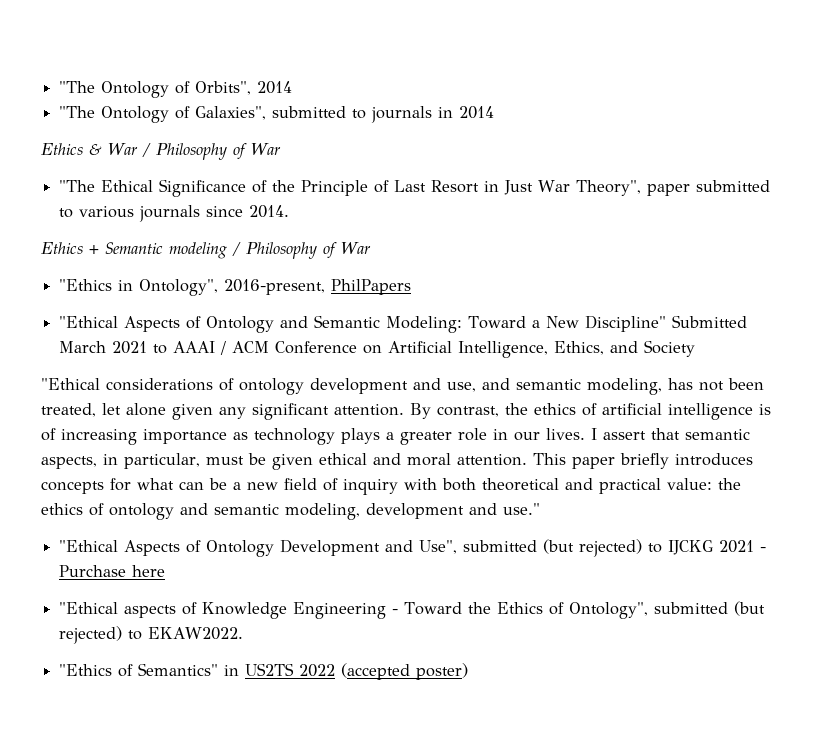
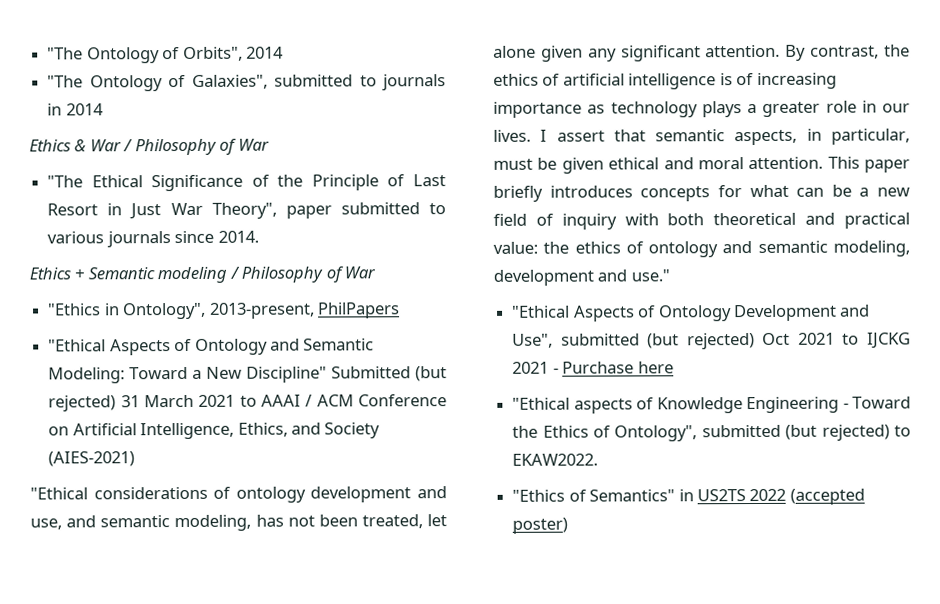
- "Ethics in Ontology", 2016-present, PhilPapers
+ "Ethics in Ontology", 2013-present, PhilPapers
- "Ethical Aspects of Ontology and Semantic Modeling: Toward a New Discipline" Submitted March 2021 to AAAI / ACM Conference on Artificial Intelligence, Ethics, and Society
+ "Ethical Aspects of Ontology and Semantic Modeling: Toward a New Discipline" Submitted (but rejected) 31 March 2021 to AAAI / ACM Conference on Artificial Intelligence, Ethics, and Society (AIES-2021)
- "Ethical Aspects of Ontology Development and Use", submitted (but rejected) to IJCKG 2021 - Purchase here
+ "Ethical Aspects of Ontology Development and Use", submitted (but rejected) Oct 2021 to IJCKG 2021 - Purchase here

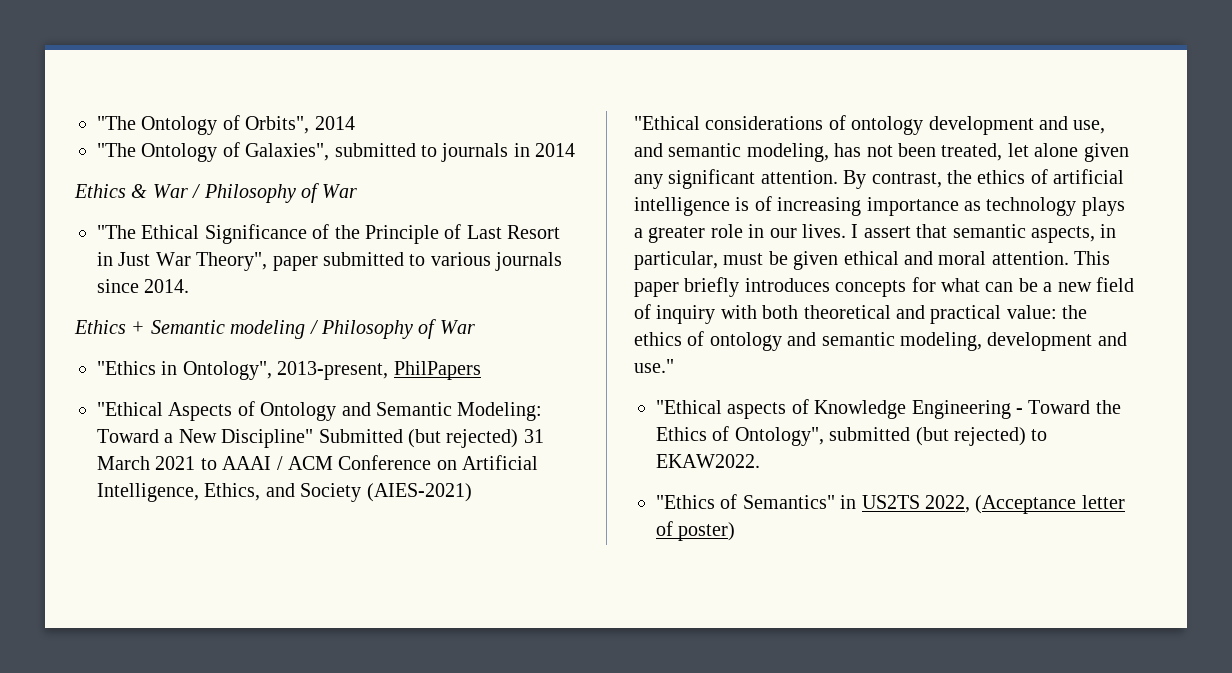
- "Ethical Aspects of Ontology Development and Use", submitted (but rejected) Oct 2021 to IJCKG 2021 - Purchase here
- "Ethics of Semantics" in US2TS 2022 (accepted poster)
+ "Ethics of Semantics" in US2TS 2022, (Acceptance letter of poster)

